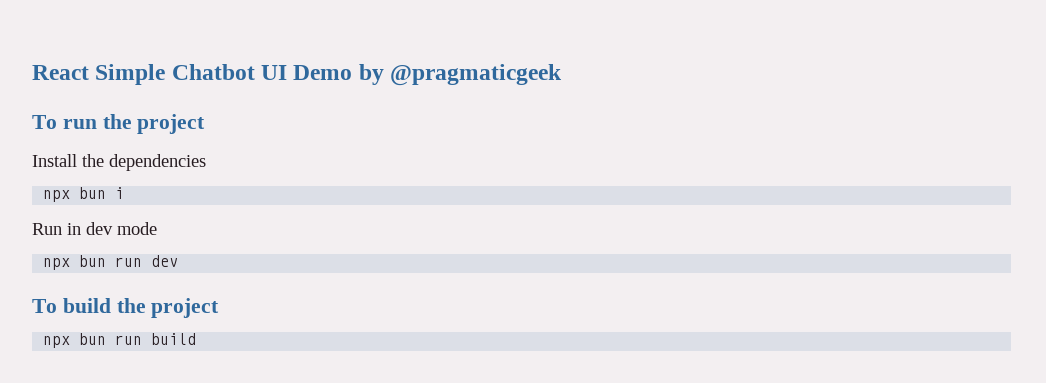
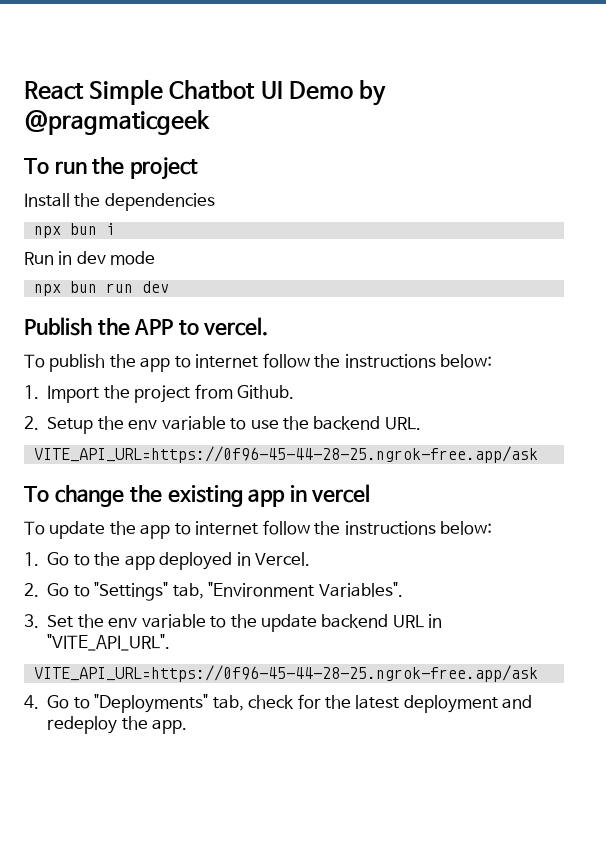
- To build the project
- npx bun run build
+ Publish the APP to vercel.
+ To publish the app to internet follow the instructions below:
+ 1. Import the project from Github.
+ 2. Setup the env variable to use the backend URL.
+ VITE_API_URL=https://0f96-45-44-28-25.ngrok-free.app/ask
+ To change the existing app in vercel
+ To update the app to internet follow the instructions below:
+ 1. Go to the app deployed in Vercel.
+ 2. Go to "Settings" tab, "Environment Variables".
+ 3. Set the env variable to the update backend URL in "VITE_API_URL".
+ VITE_API_URL=https://0f96-45-44-28-25.ngrok-free.app/ask
+ 4. Go to "Deployments" tab, check for the latest deployment and redeploy the app.

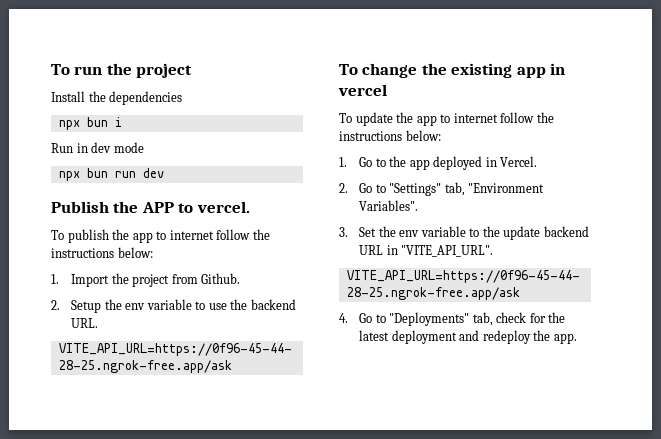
- React Simple Chatbot UI Demo by @pragmaticgeek

